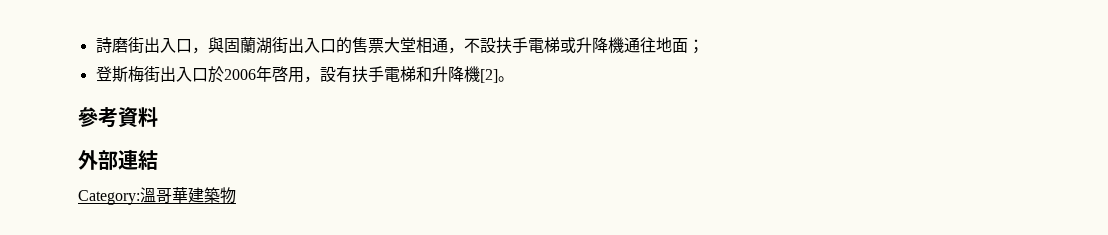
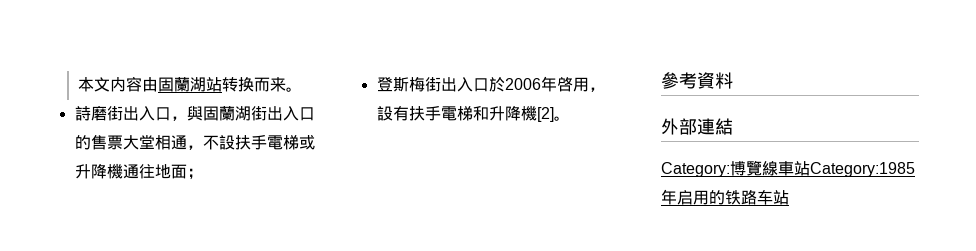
+ 本文内容由固蘭湖站转换而来。
- Category:溫哥華建築物
+ Category:博覽線車站Category:1985年启用的铁路车站

